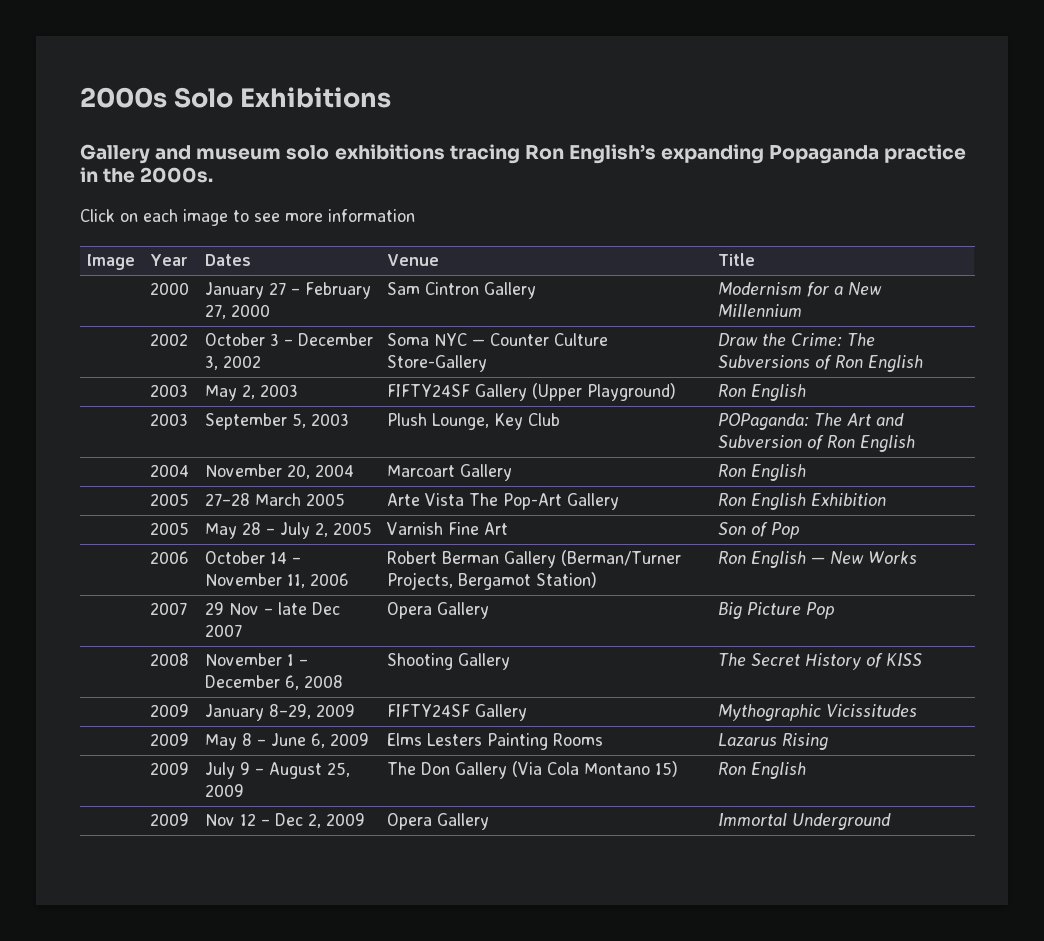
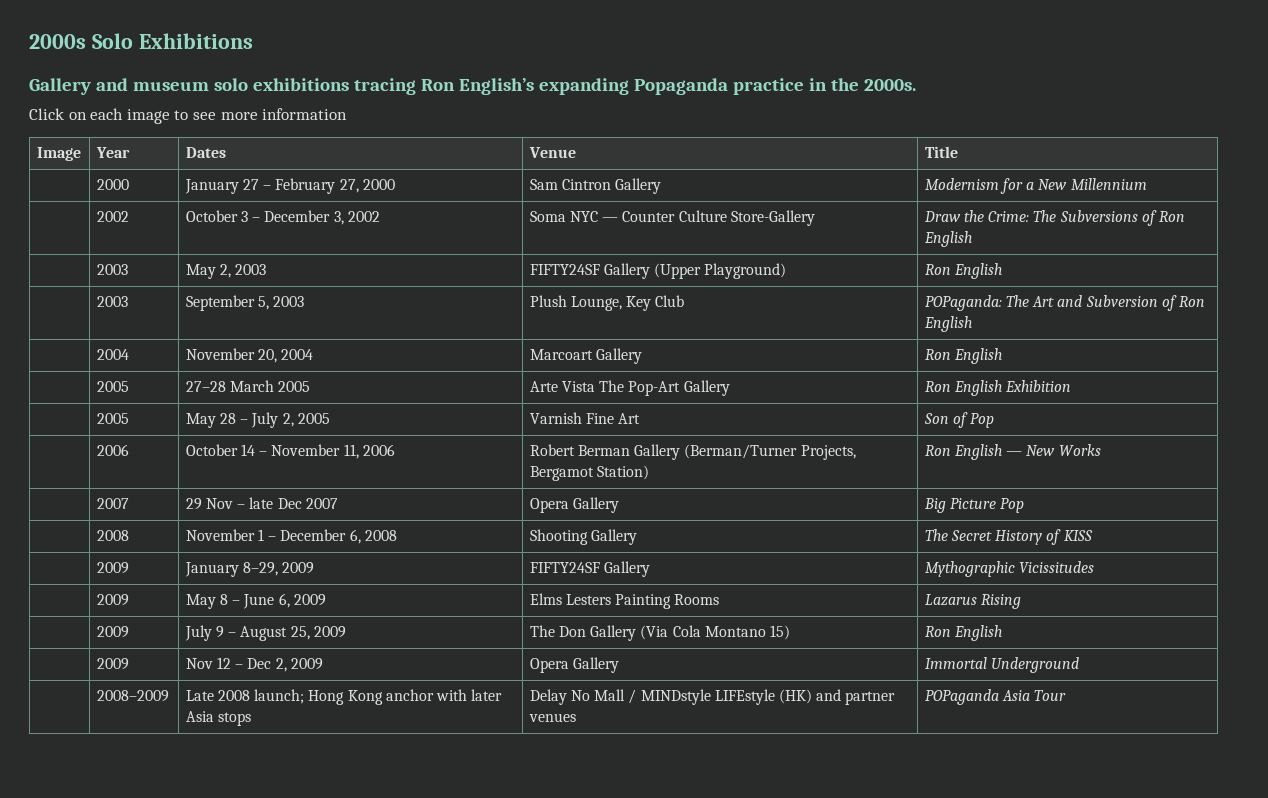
+ | 2008–2009 | Late 2008 launch; Hong Kong anchor with later Asia stops | Delay No Mall / MINDstyle LIFEstyle (HK) and partner venues | POPaganda Asia Tour

